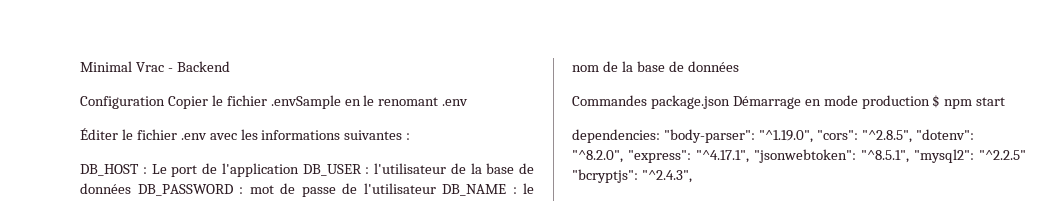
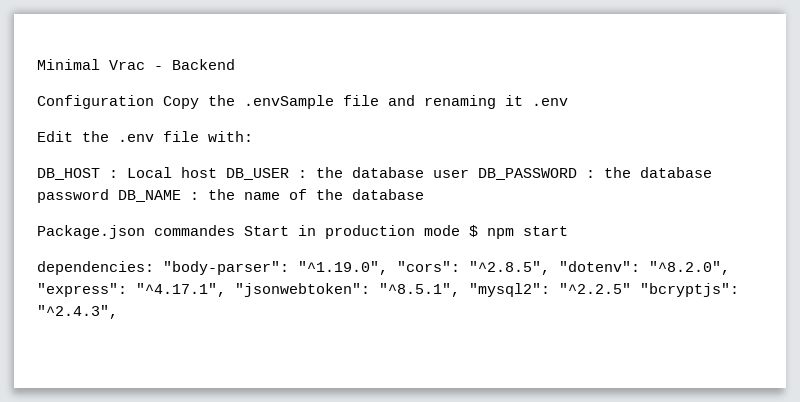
- Configuration Copier le fichier .envSample en le renomant .env
- Éditer le fichier .env avec les informations suivantes :
- DB_HOST : Le port de l'application DB_USER : l'utilisateur de la base de données DB_PASSWORD : mot de passe de l'utilisateur DB_NAME : le nom de la base de données
- Commandes package.json Démarrage en mode production $ npm start
+ Configuration Copy the .envSample file and renaming it .env
+ Edit the .env file with:
+ DB_HOST : Local host DB_USER : the database user DB_PASSWORD : the database password DB_NAME : the name of the database
+ Package.json commandes Start in production mode $ npm start

